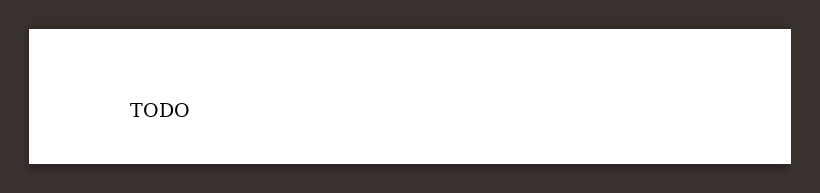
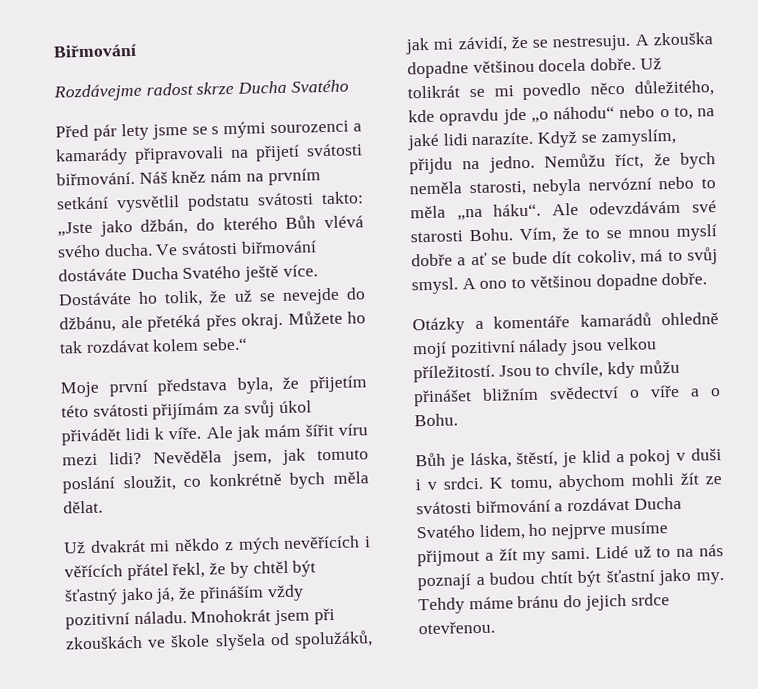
- TODO
+ Biřmování
+ Rozdávejme radost skrze Ducha Svatého
+ Před pár lety jsme se s mými sourozenci a kamarády připravovali na přijetí svátosti biřmování. Náš kněz nám na prvním setkání vysvětlil podstatu svátosti takto: „Jste jako džbán, do kterého Bůh vlévá svého ducha. Ve svátosti biřmování dostáváte Ducha Svatého ještě více. Dostáváte ho tolik, že už se nevejde do džbánu, ale přetéká přes okraj. Můžete ho tak rozdávat kolem sebe.“
+ Moje první představa byla, že přijetím této svátosti přijímám za svůj úkol přivádět lidi k víře. Ale jak mám šířit víru mezi lidi? Nevěděla jsem, jak tomuto poslání sloužit, co konkrétně bych měla dělat.
+ Už dvakrát mi někdo z mých nevěřících i věřících přátel řekl, že by chtěl být šťastný jako já, že přináším vždy pozitivní náladu. Mnohokrát jsem při zkouškách ve škole slyšela od spolužáků, jak mi závidí, že se nestresuju. A zkouška dopadne většinou docela dobře. Už tolikrát se mi povedlo něco důležitého, kde opravdu jde „o náhodu“ nebo o to, na jaké lidi narazíte. Když se zamyslím, přijdu na jedno. Nemůžu říct, že bych neměla starosti, nebyla nervózní nebo to měla „na háku“. Ale odevzdávám své starosti Bohu. Vím, že to se mnou myslí dobře a ať se bude dít cokoliv, má to svůj smysl. A ono to většinou dopadne dobře.
+ Otázky a komentáře kamarádů ohledně mojí pozitivní nálady jsou velkou příležitostí. Jsou to chvíle, kdy můžu přinášet bližním svědectví o víře a o Bohu.
+ Bůh je láska, štěstí, je klid a pokoj v duši i v srdci. K tomu, abychom mohli žít ze svátosti biřmování a rozdávat Ducha Svatého lidem, ho nejprve musíme přijmout a žít my sami. Lidé už to na nás poznají a budou chtít být šťastní jako my. Tehdy máme bránu do jejich srdce otevřenou.

